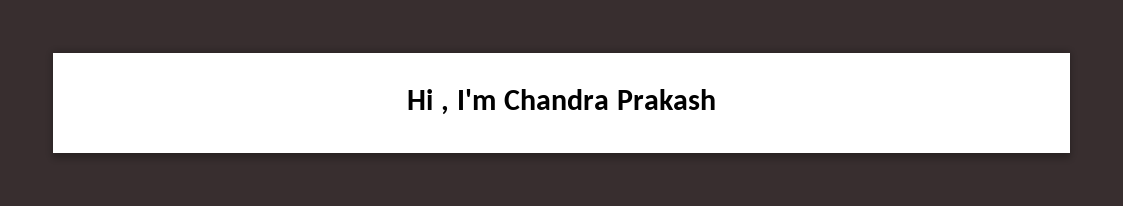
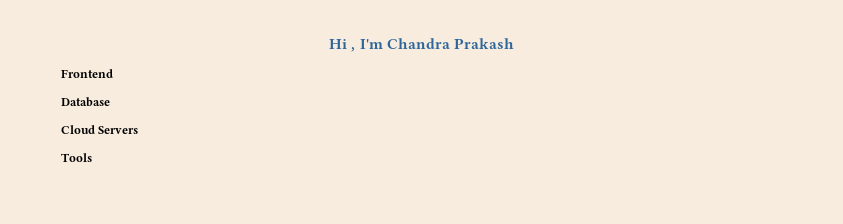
+ Frontend
+ Database
+ Cloud Servers
+ Tools

